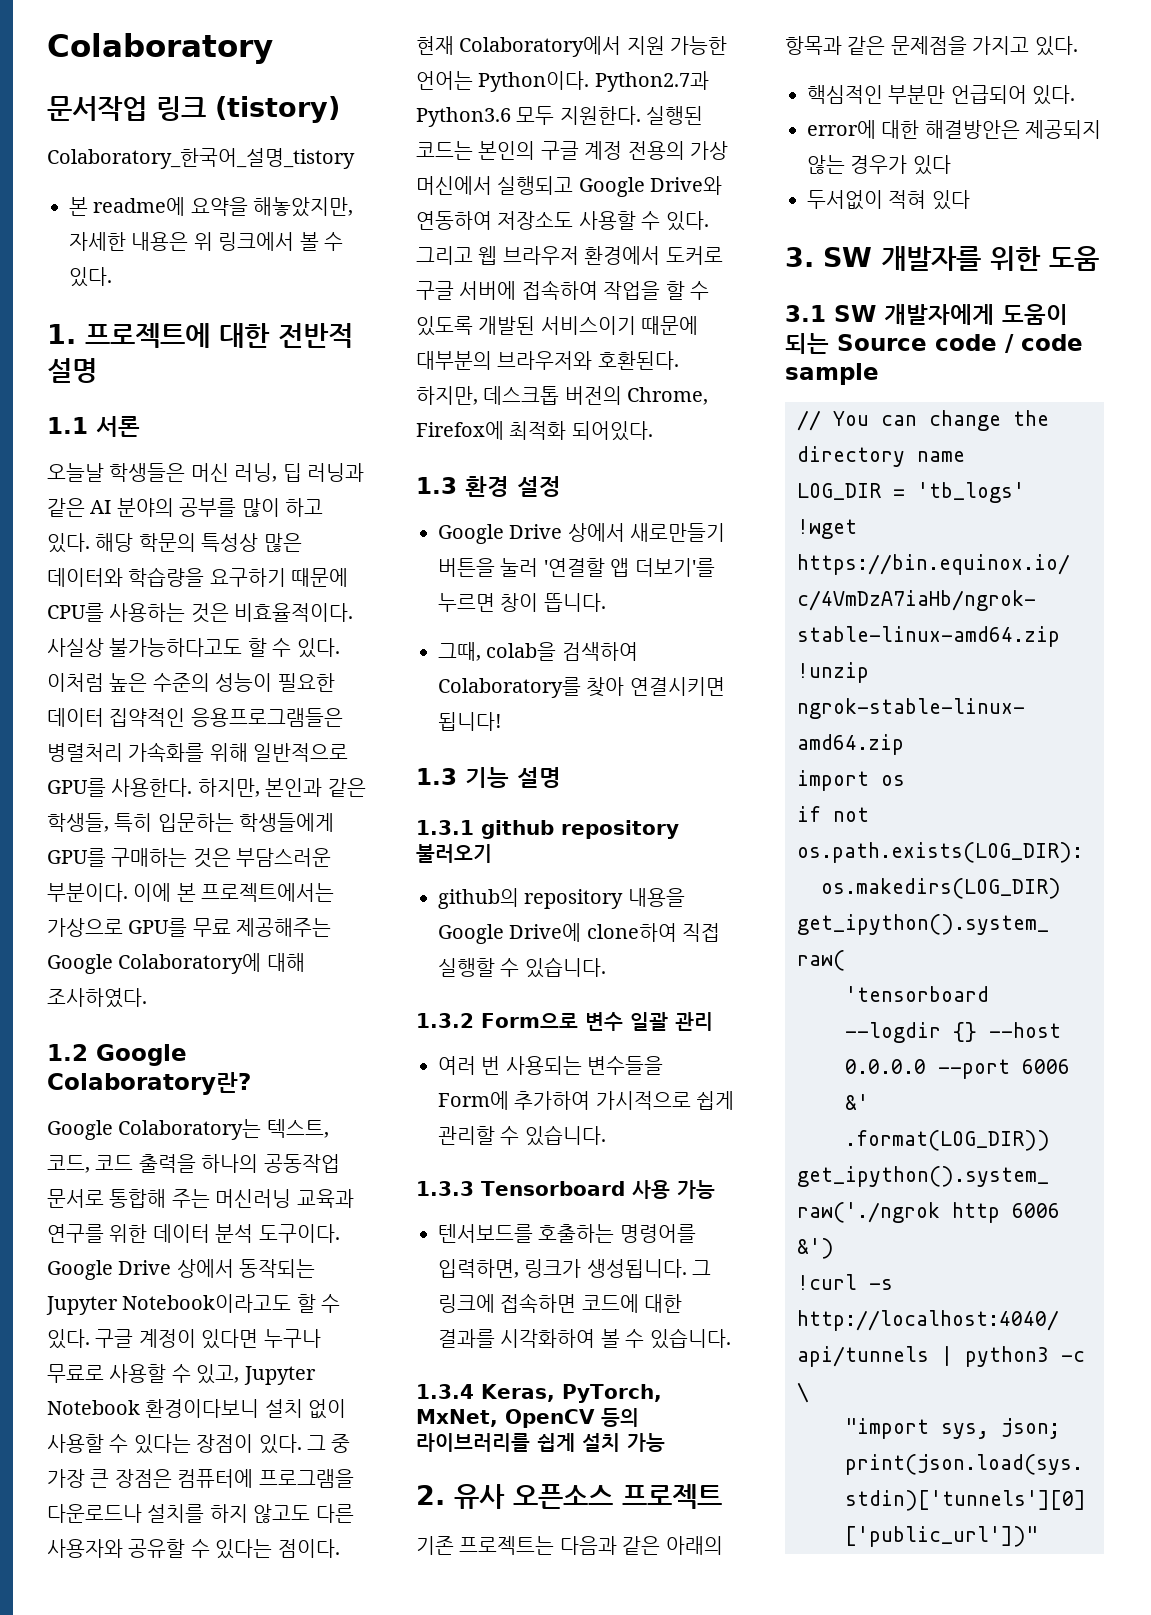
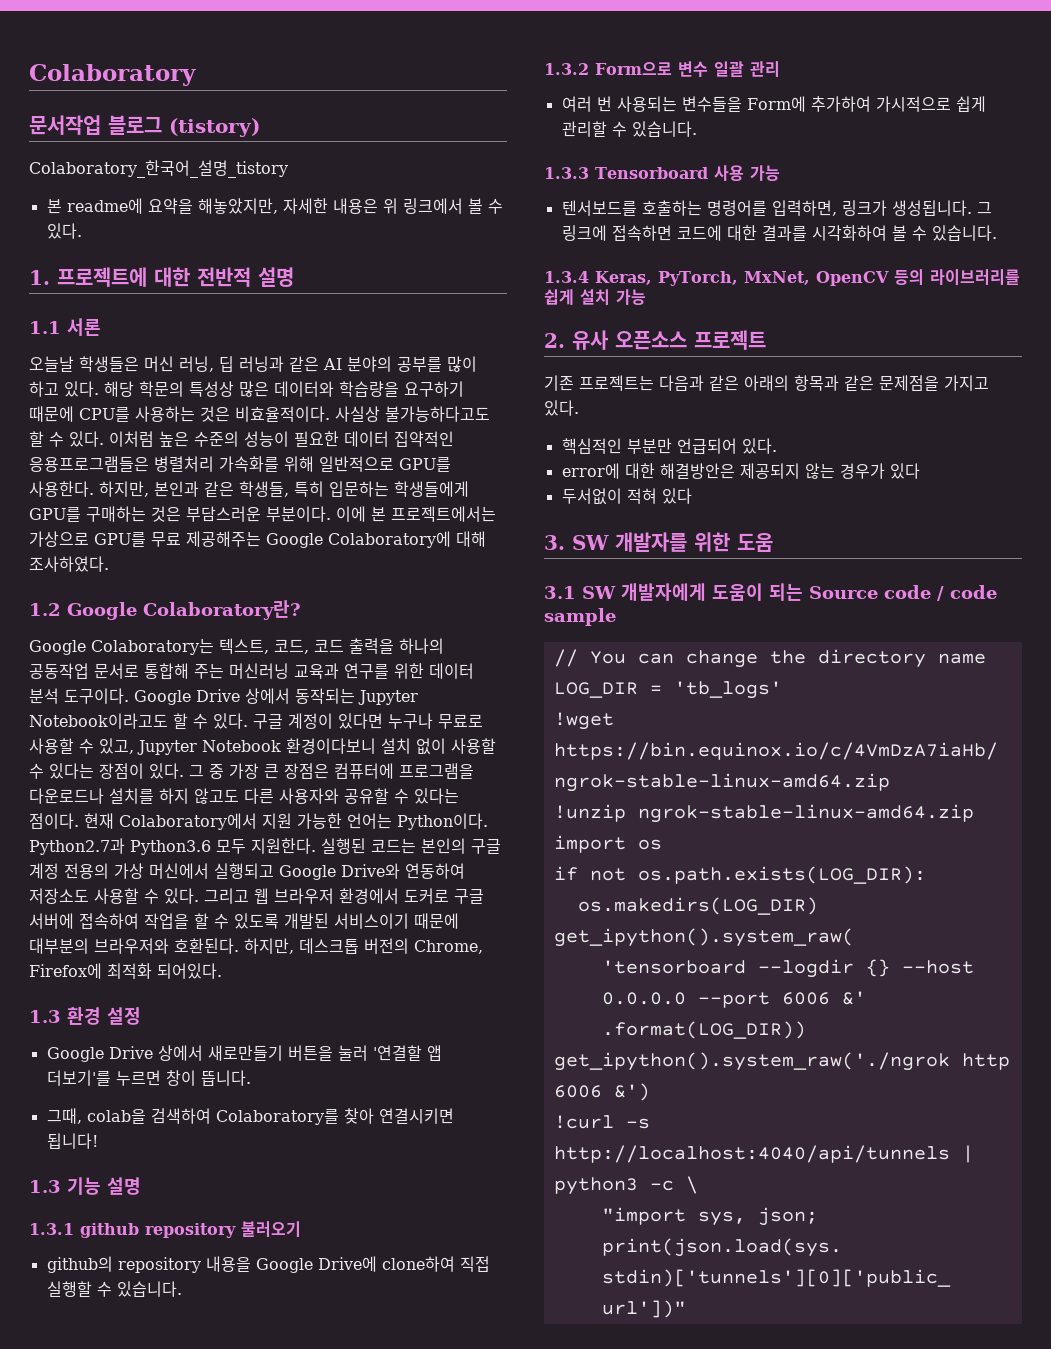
- 문서작업 링크 (tistory)
+ 문서작업 블로그 (tistory)

